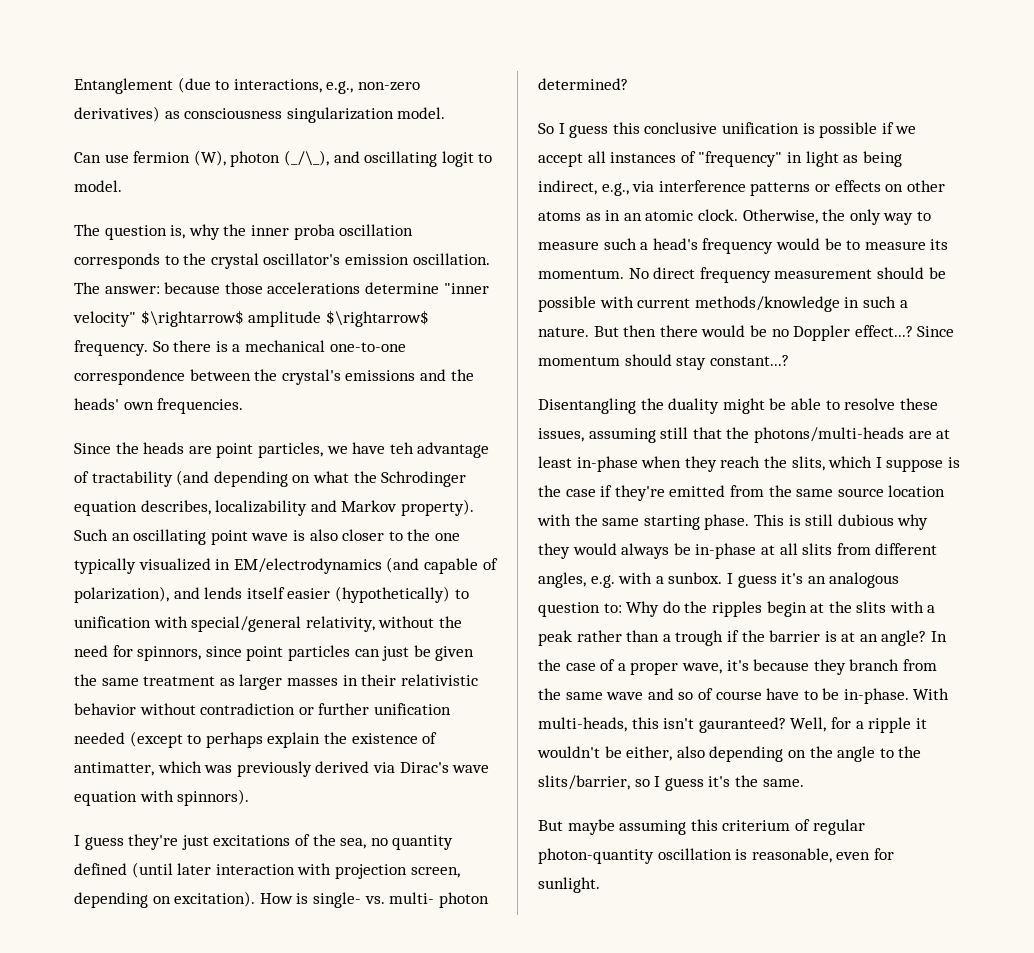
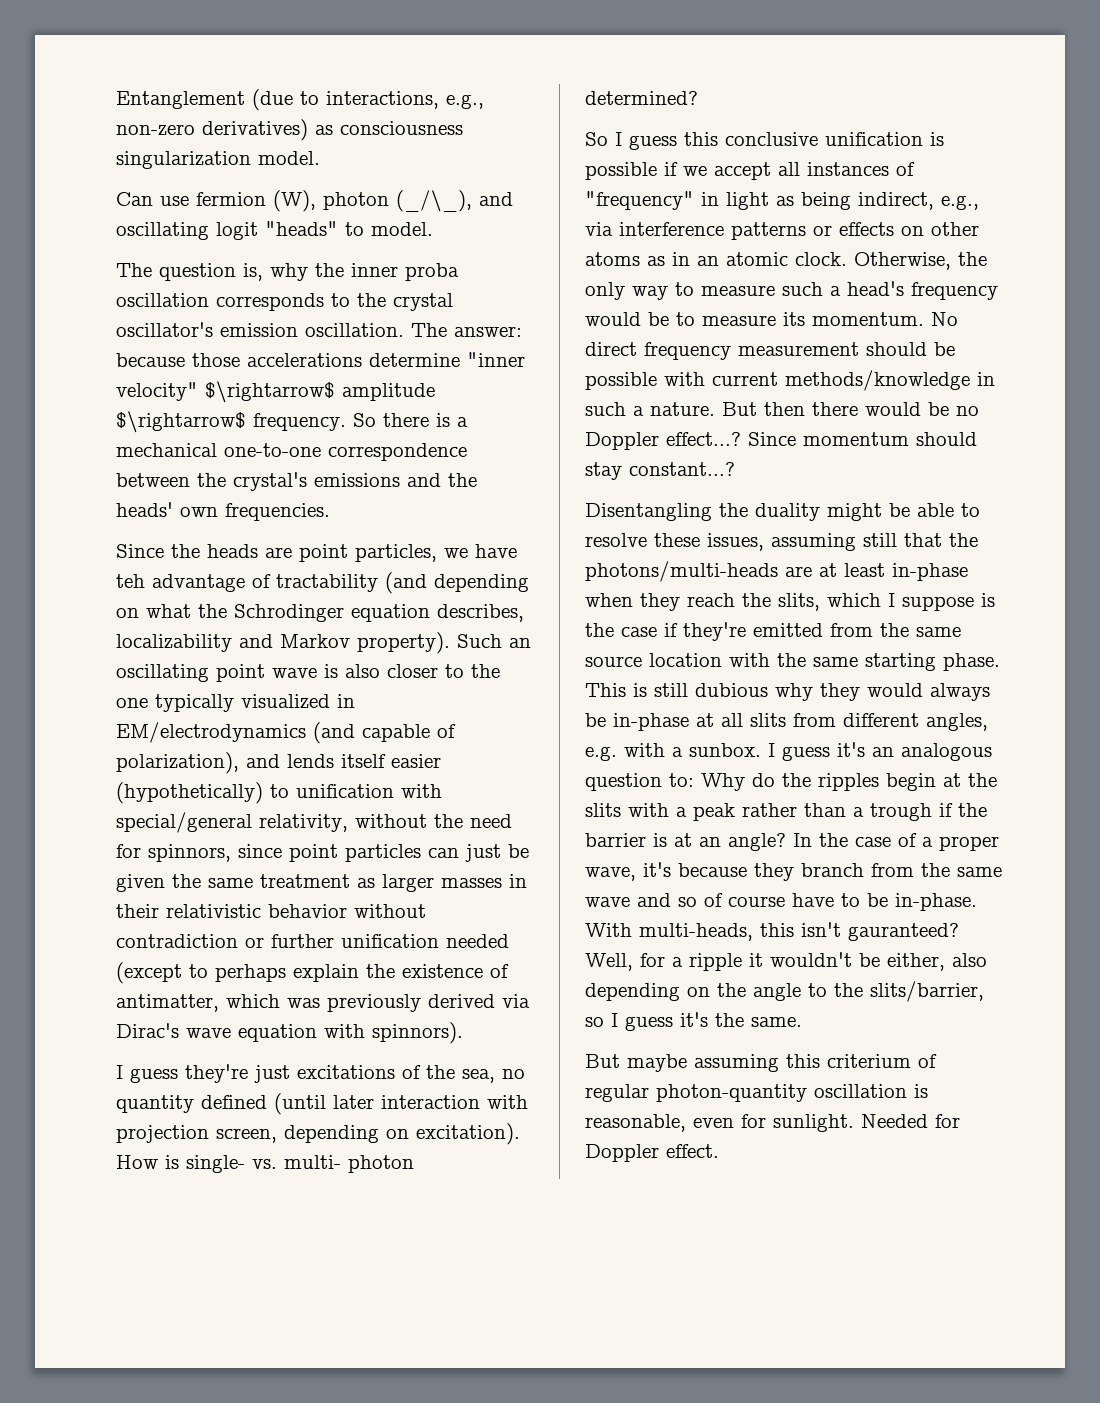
- Can use fermion (W), photon (_/\_), and oscillating logit to model.
+ Can use fermion (W), photon (_/\_), and oscillating logit "heads" to model.
+ Needed for Doppler effect.

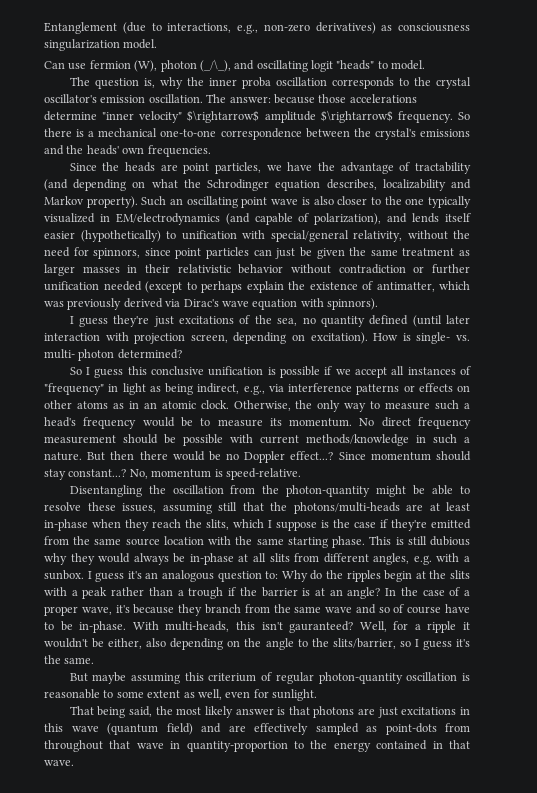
- Since the heads are point particles, we have teh advantage of tractability (and depending on what the Schrodinger equation describes, localizability and Markov property).
+ Since the heads are point particles, we have the advantage of tractability (and depending on what the Schrodinger equation describes, localizability and Markov property).
- Since momentum should stay constant...?
- Disentangling the duality might be able to resolve these issues, assuming still that the photons/multi-heads are at least in-phase when they reach the slits, which I suppose is the case if they're emitted from the same source location with the same starting phase.
+ Since momentum should stay constant...? No, momentum is speed-relative.
+ Disentangling the oscillation from the photon-quantity might be able to resolve these issues, assuming still that the photons/multi-heads are at least in-phase when they reach the slits, which I suppose is the case if they're emitted from the same source location with the same starting phase.
- But maybe assuming this criterium of regular photon-quantity oscillation is reasonable, even for sunlight. Needed for Doppler effect.
+ But maybe assuming this criterium of regular photon-quantity oscillation is reasonable to some extent as well, even for sunlight.
+ That being said, the most likely answer is that photons are just excitations in this wave (quantum field) and are effectively sampled as point-dots from throughout that wave in quantity-proportion to the energy contained in that wave.

